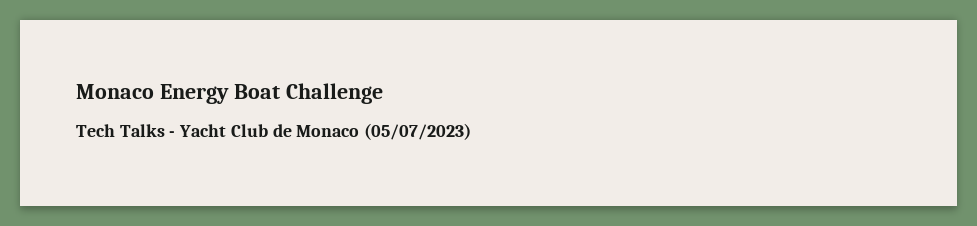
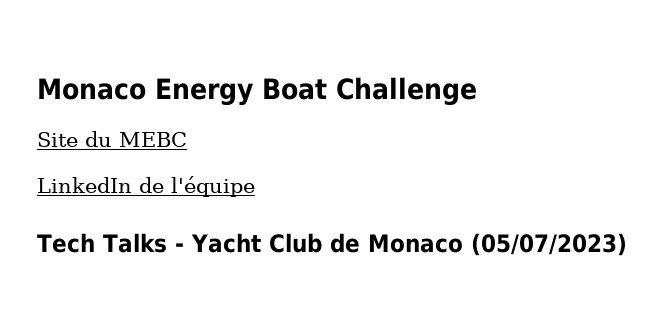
+ Site du MEBC
+ LinkedIn de l'équipe

